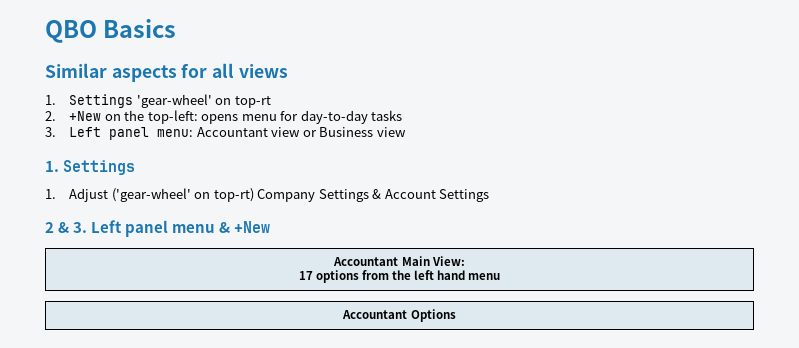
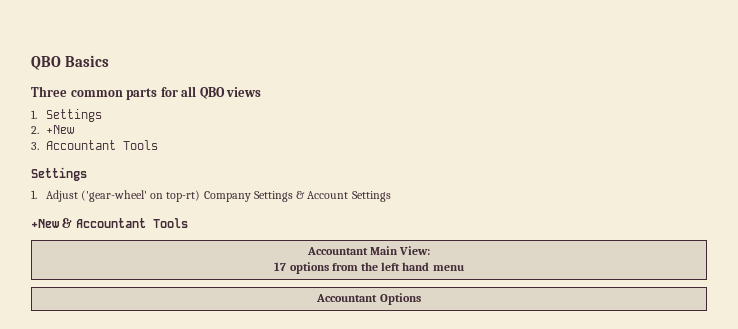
- Similar aspects for all views
+ Three common parts for all QBO views
- 1. Settings 'gear-wheel' on top-rt
+ 1. Settings
- 2. +New on the top-left: opens menu for day-to-day tasks
- 3. Left panel menu: Accountant view or Business view
- 1. Settings
+ 2. +New
+ 3. Accountant Tools
+ Settings
- 2 & 3. Left panel menu & +New
+ +New & Accountant Tools

